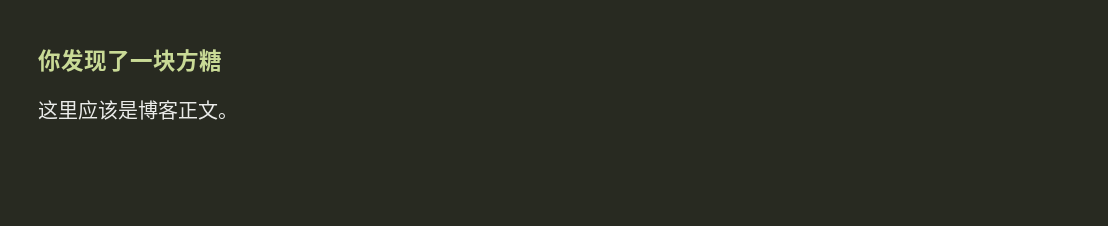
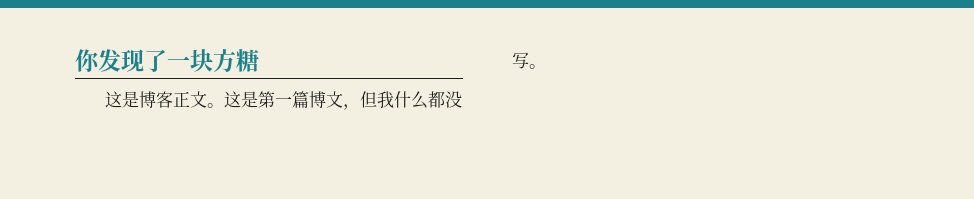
- 这里应该是博客正文。
+ 这是博客正文。
+ 这是第一篇博文，但我什么都没写。

